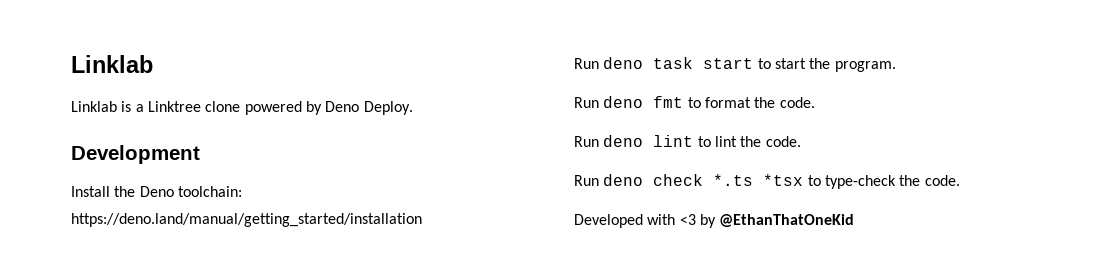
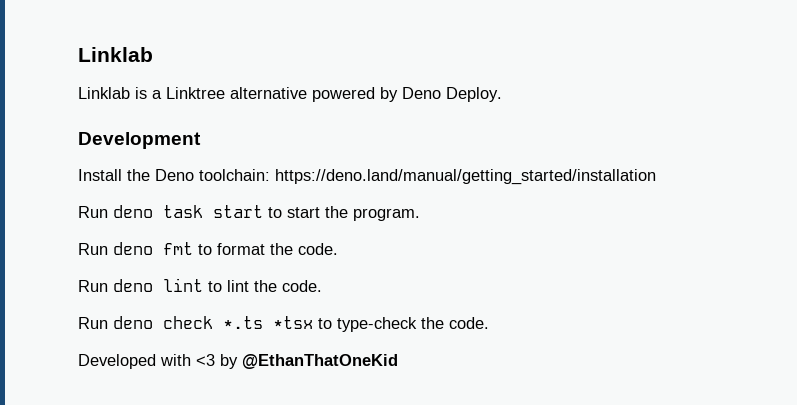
- Linklab is a Linktree clone powered by Deno Deploy.
+ Linklab is a Linktree alternative powered by Deno Deploy.

